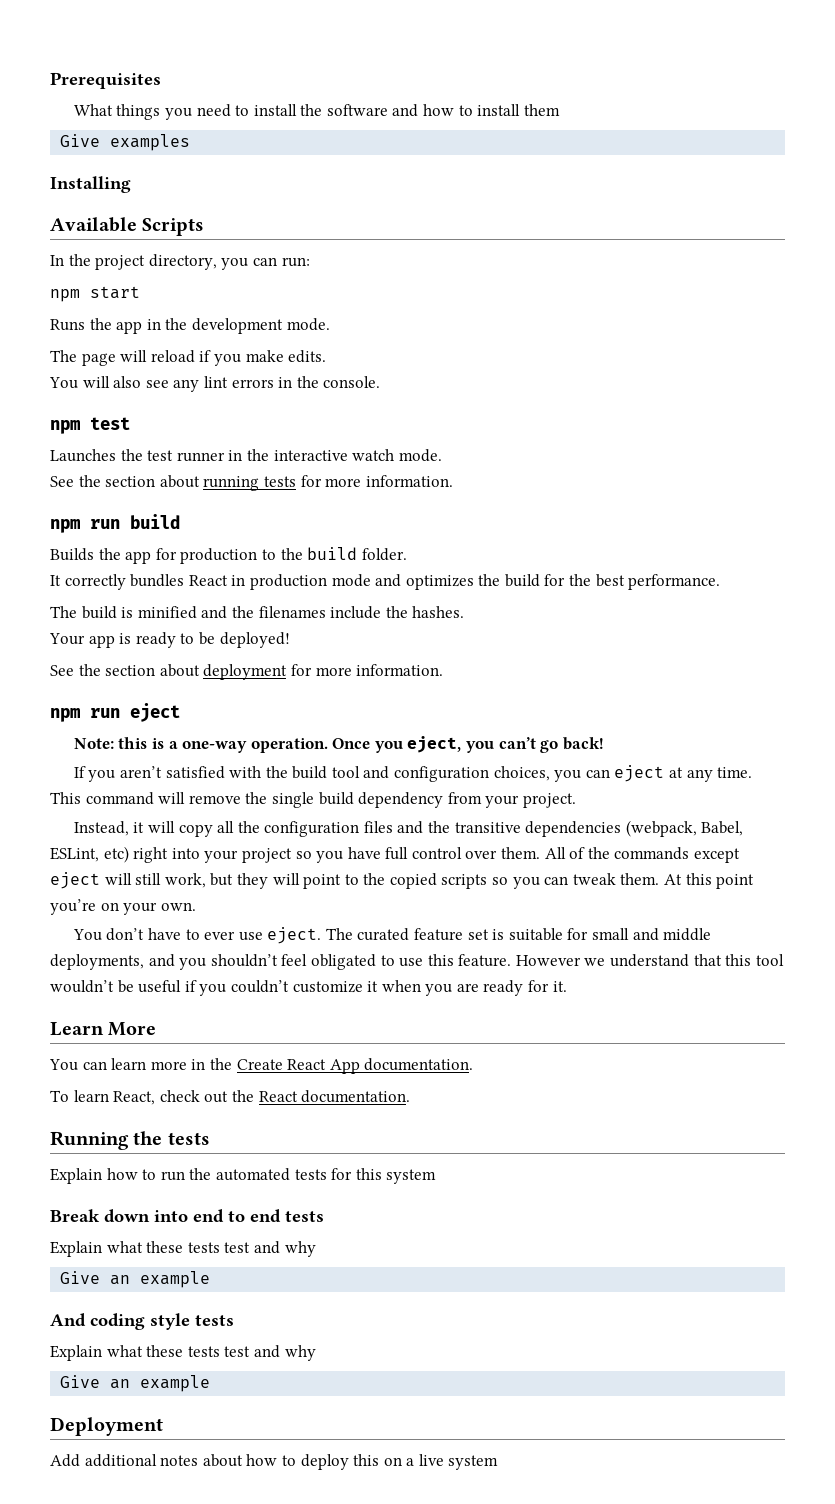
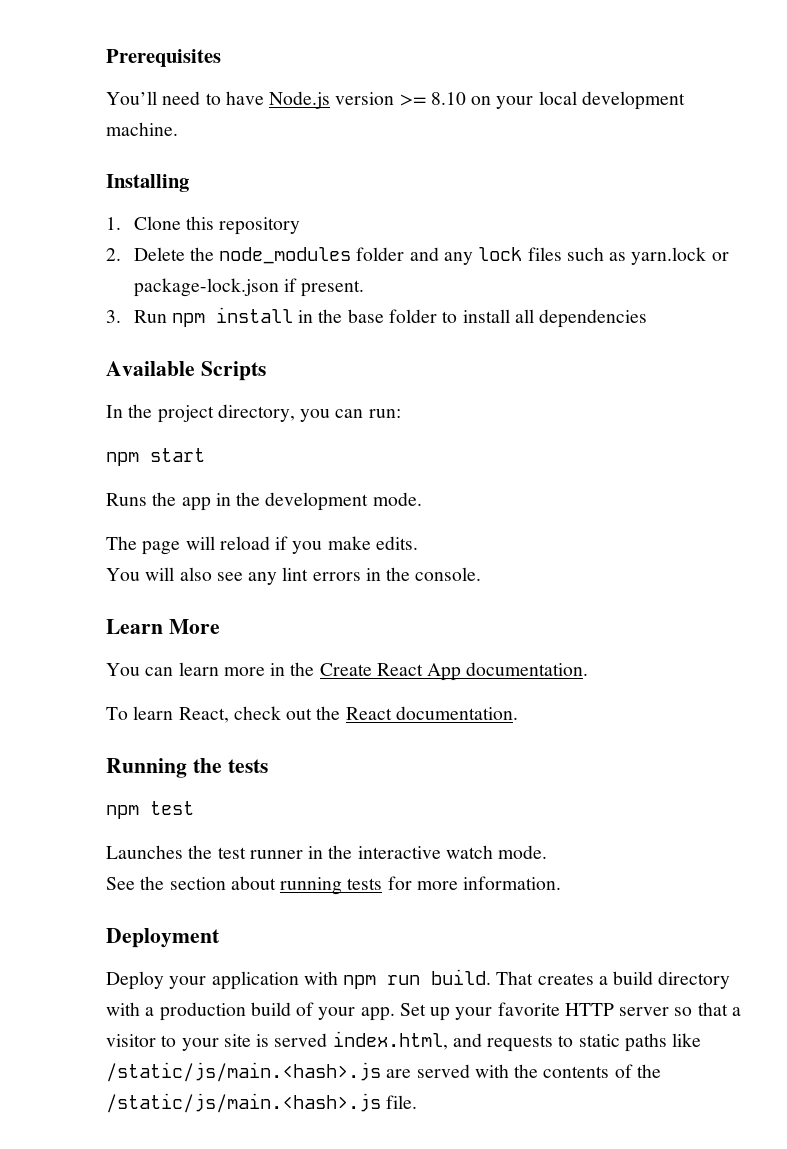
- What things you need to install the software and how to install them
- Give examples
+ You’ll need to have Node.js version >= 8.10 on your local development machine.
  Installing
+ 1. Clone this repository
+ 2. Delete the node_modules folder and any lock files such as yarn.lock or package-lock.json if present.
+ 3. Run npm install in the base folder to install all dependencies
- npm test
- Launches the test runner in the interactive watch mode.
- See the section about running tests for more information.
- npm run build
- Builds the app for production to the build folder.
- It correctly bundles React in production mode and optimizes the build for the best performance.
- The build is minified and the filenames include the hashes.
- Your app is ready to be deployed!
- See the section about deployment for more information.
- npm run eject
- Note: this is a one-way operation. Once you eject, you can’t go back!
- If you aren’t satisfied with the build tool and configuration choices, you can eject at any time. This command will remove the single build dependency from your project.
- Instead, it will copy all the configuration files and the transitive dependencies (webpack, Babel, ESLint, etc) right into your project so you have full control over them. All of the commands except eject will still work, but they will point to the copied scripts so you can tweak them. At this point you’re on your own.
- You don’t have to ever use eject. The curated feature set is suitable for small and middle deployments, and you shouldn’t feel obligated to use this feature. However we understand that this tool wouldn’t be useful if you couldn’t customize it when you are ready for it.
- Explain how to run the automated tests for this system
- Break down into end to end tests
- Explain what these tests test and why
- Give an example
- And coding style tests
- Explain what these tests test and why
- Give an example
+ npm test
+ Launches the test runner in the interactive watch mode.
+ See the section about running tests for more information.
  Deployment
- Add additional notes about how to deploy this on a live system
+ Deploy your application with npm run build. That creates a build directory with a production build of your app. Set up your favorite HTTP server so that a visitor to your site is served index.html, and requests to static paths like /static/js/main.<hash>.js are served with the contents of the /static/js/main.<hash>.js file.

